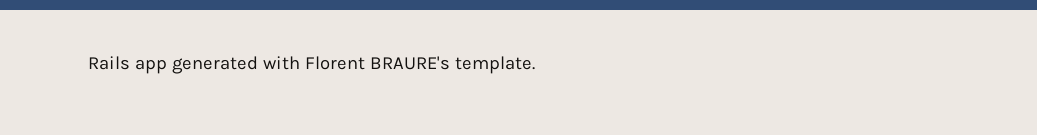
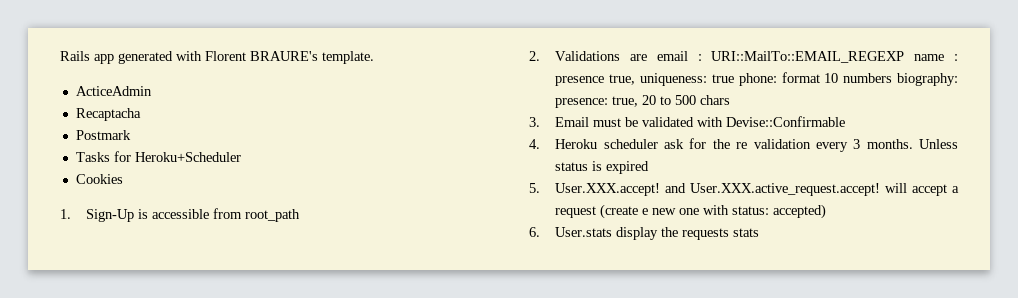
+ ActiceAdmin
+ Recaptacha
+ Postmark
+ Tasks for Heroku+Scheduler
+ Cookies
+ 1. Sign-Up is accessible from root_path
+ 2. Validations are email : URI::MailTo::EMAIL_REGEXP name : presence true, uniqueness: true phone: format 10 numbers biography: presence: true, 20 to 500 chars
+ 3. Email must be validated with Devise::Confirmable
+ 4. Heroku scheduler ask for the re validation every 3 months. Unless status is expired
+ 5. User.XXX.accept! and User.XXX.active_request.accept! will accept a request (create e new one with status: accepted)
+ 6. User.stats display the requests stats

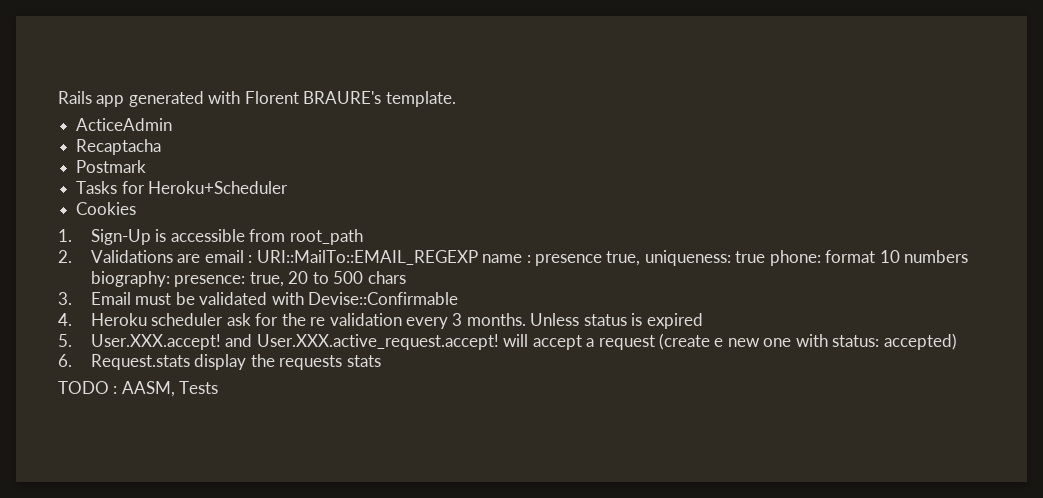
- 6. User.stats display the requests stats
+ 6. Request.stats display the requests stats
+ TODO : AASM, Tests

